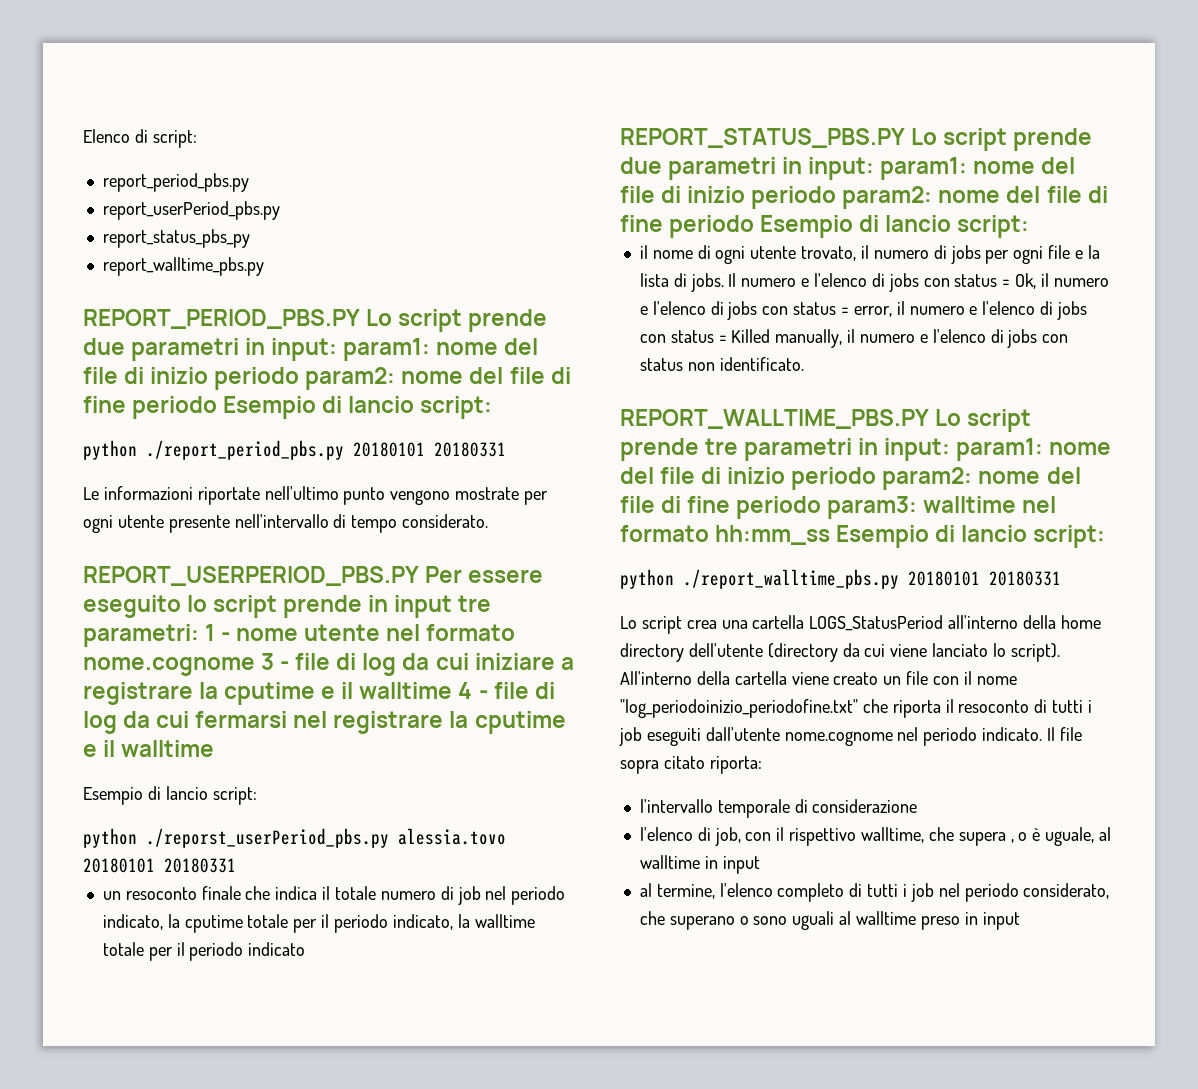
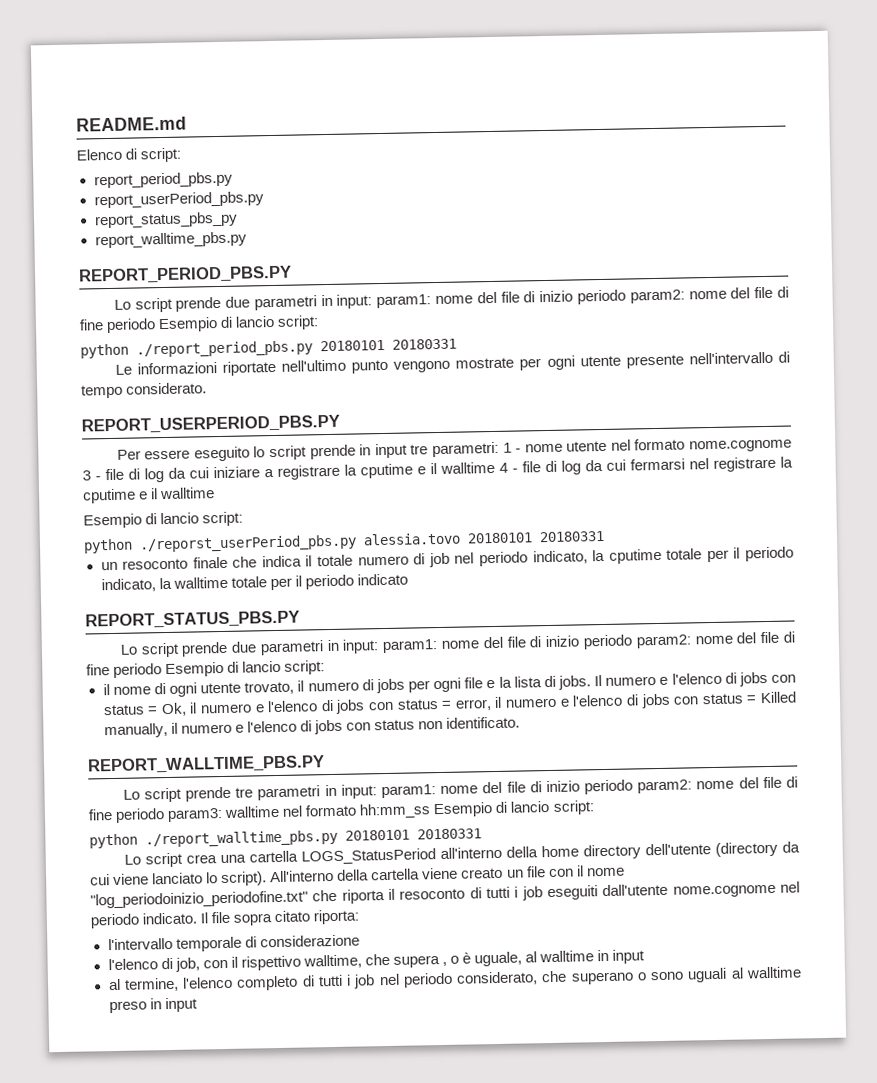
+ README.md
- REPORT_PERIOD_PBS.PY Lo script prende due parametri in input: param1: nome del file di inizio periodo param2: nome del file di fine periodo Esempio di lancio script:
+ REPORT_PERIOD_PBS.PY
+ Lo script prende due parametri in input: param1: nome del file di inizio periodo param2: nome del file di fine periodo Esempio di lancio script:
- REPORT_USERPERIOD_PBS.PY Per essere eseguito lo script prende in input tre parametri: 1 - nome utente nel formato nome.cognome 3 - file di log da cui iniziare a registrare la cputime e il walltime 4 - file di log da cui fermarsi nel registrare la cputime e il walltime
+ REPORT_USERPERIOD_PBS.PY
+ Per essere eseguito lo script prende in input tre parametri: 1 - nome utente nel formato nome.cognome 3 - file di log da cui iniziare a registrare la cputime e il walltime 4 - file di log da cui fermarsi nel registrare la cputime e il walltime
- REPORT_STATUS_PBS.PY Lo script prende due parametri in input: param1: nome del file di inizio periodo param2: nome del file di fine periodo Esempio di lancio script:
+ REPORT_STATUS_PBS.PY
+ Lo script prende due parametri in input: param1: nome del file di inizio periodo param2: nome del file di fine periodo Esempio di lancio script:
- REPORT_WALLTIME_PBS.PY Lo script prende tre parametri in input: param1: nome del file di inizio periodo param2: nome del file di fine periodo param3: walltime nel formato hh:mm_ss Esempio di lancio script:
+ REPORT_WALLTIME_PBS.PY
+ Lo script prende tre parametri in input: param1: nome del file di inizio periodo param2: nome del file di fine periodo param3: walltime nel formato hh:mm_ss Esempio di lancio script:

